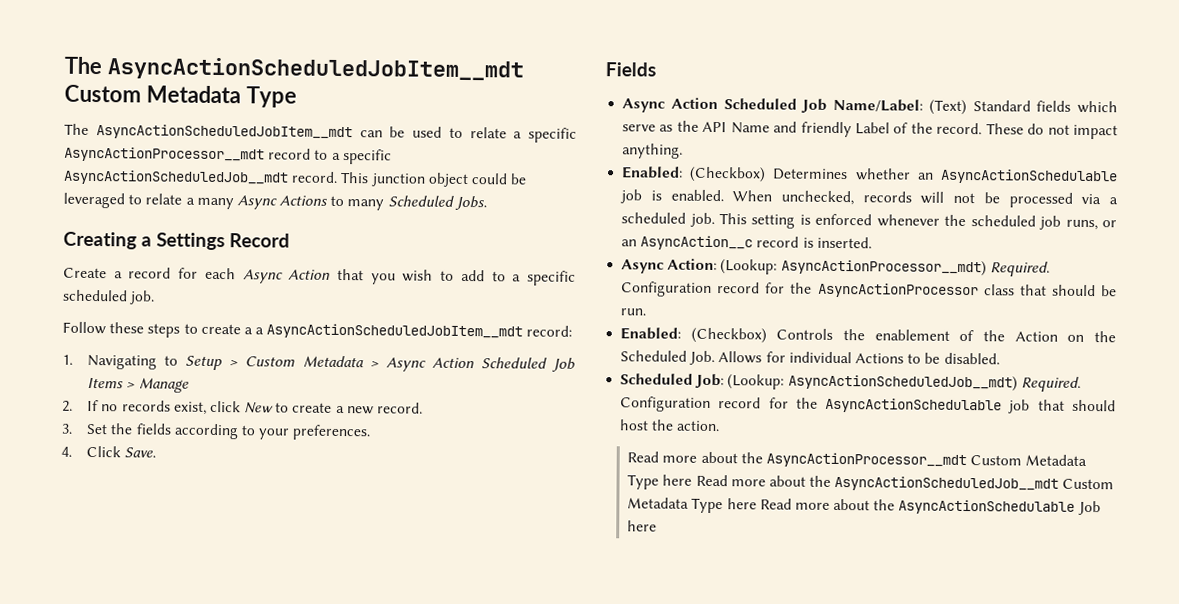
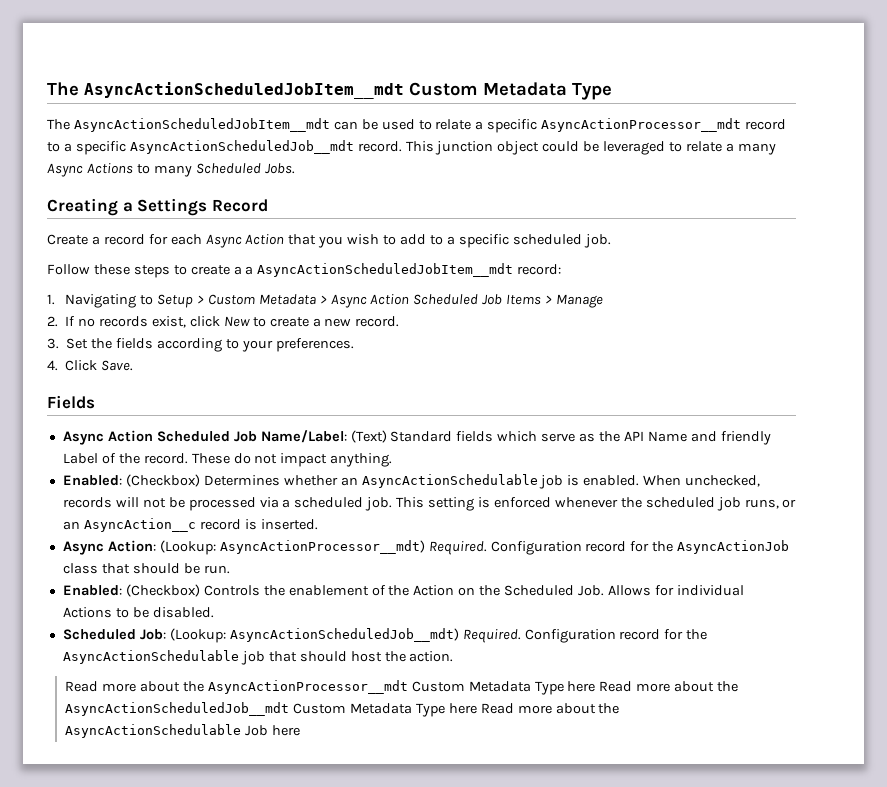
- Configuration record for the AsyncActionProcessor class that should be run.
+ Configuration record for the AsyncActionJob class that should be run.

